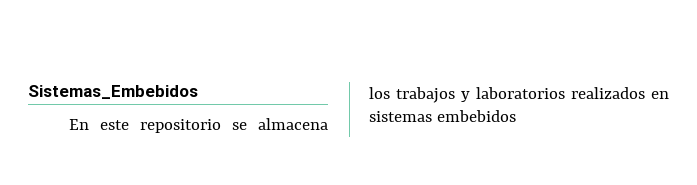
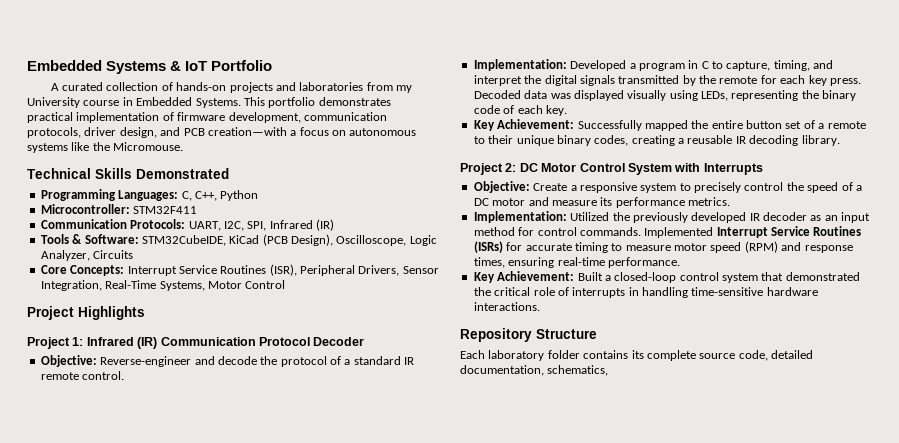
- Sistemas_Embebidos
- En este repositorio se almacena los trabajos y laboratorios realizados en sistemas embebidos
+ Embedded Systems & IoT Portfolio
+ A curated collection of hands-on projects and laboratories from my University course in Embedded Systems. This portfolio demonstrates practical implementation of firmware development, communication protocols, driver design, and PCB creation—with a focus on autonomous systems like the Micromouse.
+ Technical Skills Demonstrated
+ Programming Languages: C, C++, Python
+ Microcontroller: STM32F411
+ Communication Protocols: UART, I2C, SPI, Infrared (IR)
+ Tools & Software: STM32CubeIDE, KiCad (PCB Design), Oscilloscope, Logic Analyzer, Circuits
+ Core Concepts: Interrupt Service Routines (ISR), Peripheral Drivers, Sensor Integration, Real-Time Systems, Motor Control
+ Project Highlights
+ Project 1: Infrared (IR) Communication Protocol Decoder
+ Objective: Reverse-engineer and decode the protocol of a standard IR remote control.
+ Implementation: Developed a program in C to capture, timing, and interpret the digital signals transmitted by the remote for each key press. Decoded data was displayed visually using LEDs, representing the binary code of each key.
+ Key Achievement: Successfully mapped the entire button set of a remote to their unique binary codes, creating a reusable IR decoding library.
+ Project 2: DC Motor Control System with Interrupts
+ Objective: Create a responsive system to precisely control the speed of a DC motor and measure its performance metrics.
+ Implementation: Utilized the previously developed IR decoder as an input method for control commands. Implemented Interrupt Service Routines (ISRs) for accurate timing to measure motor speed (RPM) and response times, ensuring real-time performance.
+ Key Achievement: Built a closed-loop control system that demonstrated the critical role of interrupts in handling time-sensitive hardware interactions.
+ Repository Structure
+ Each laboratory folder contains its complete source code, detailed documentation, schematics,

